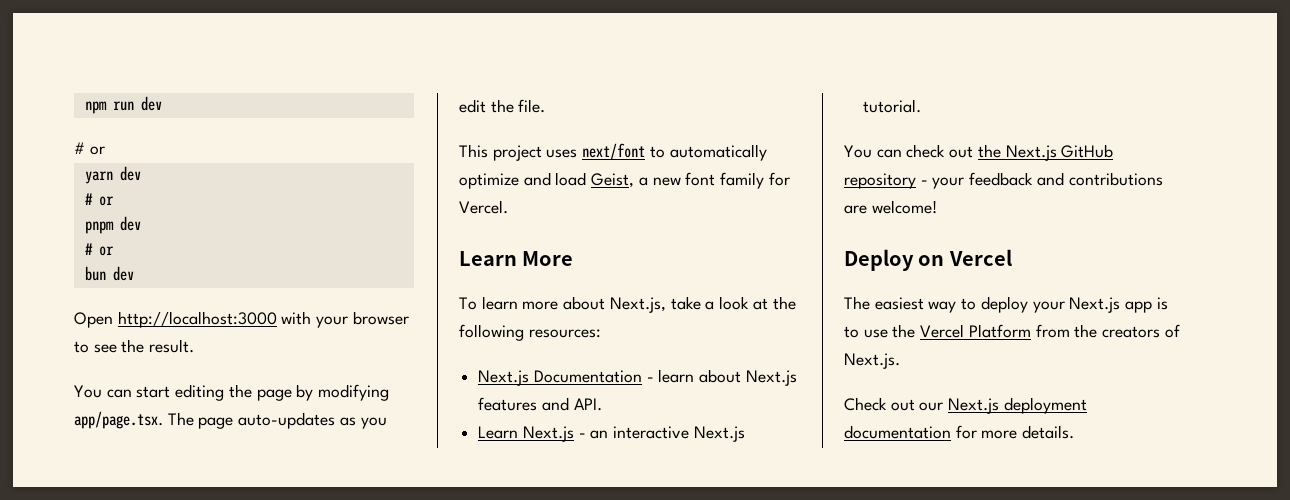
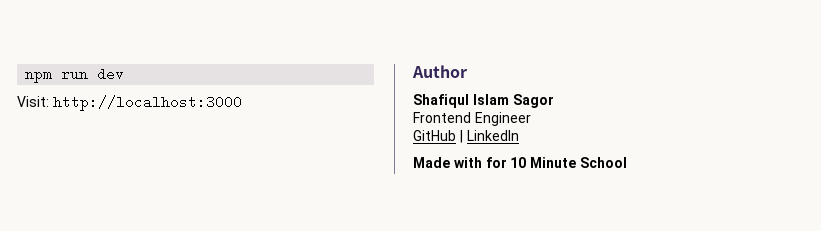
  npm run dev
- # or
- yarn dev
- # or
- pnpm dev
- # or
- bun dev
- Open http://localhost:3000 with your browser to see the result.
- You can start editing the page by modifying app/page.tsx. The page auto-updates as you edit the file.
- This project uses next/font to automatically optimize and load Geist, a new font family for Vercel.
- Learn More
- To learn more about Next.js, take a look at the following resources:
- Next.js Documentation - learn about Next.js features and API.
- Learn Next.js - an interactive Next.js tutorial.
- You can check out the Next.js GitHub repository - your feedback and contributions are welcome!
- Deploy on Vercel
- The easiest way to deploy your Next.js app is to use the Vercel Platform from the creators of Next.js.
- Check out our Next.js deployment documentation for more details.
+ Visit: http://localhost:3000
+ Author
+ Shafiqul Islam Sagor
+ Frontend Engineer
+ GitHub | LinkedIn
+ Made with for 10 Minute School

